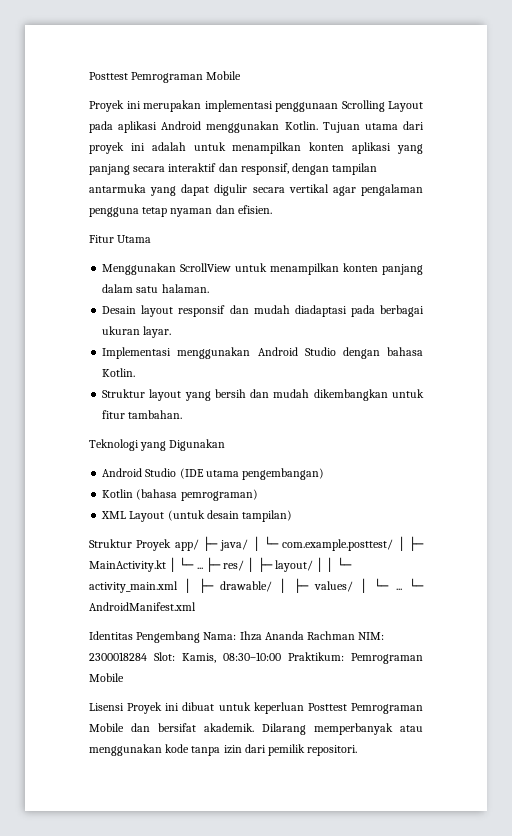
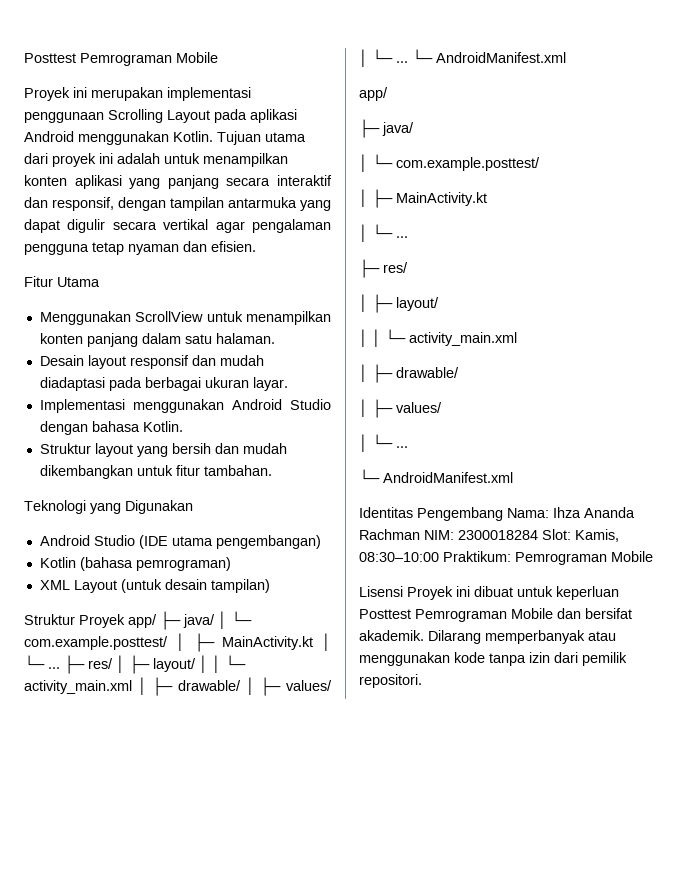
  ├─ res/ │ ├─ layout/ │ │ └─ activity_main.xml │ ├─ drawable/ │ ├─ values/ │ └─ ... └─ AndroidManifest.xml
+ app/
+ ├─ java/
+ │ └─ com.example.posttest/
+ │ ├─ MainActivity.kt
+ │ └─ ...
+ ├─ res/
+ │ ├─ layout/
+ │ │ └─ activity_main.xml
+ │ ├─ drawable/
+ │ ├─ values/
+ │ └─ ...
+ └─ AndroidManifest.xml

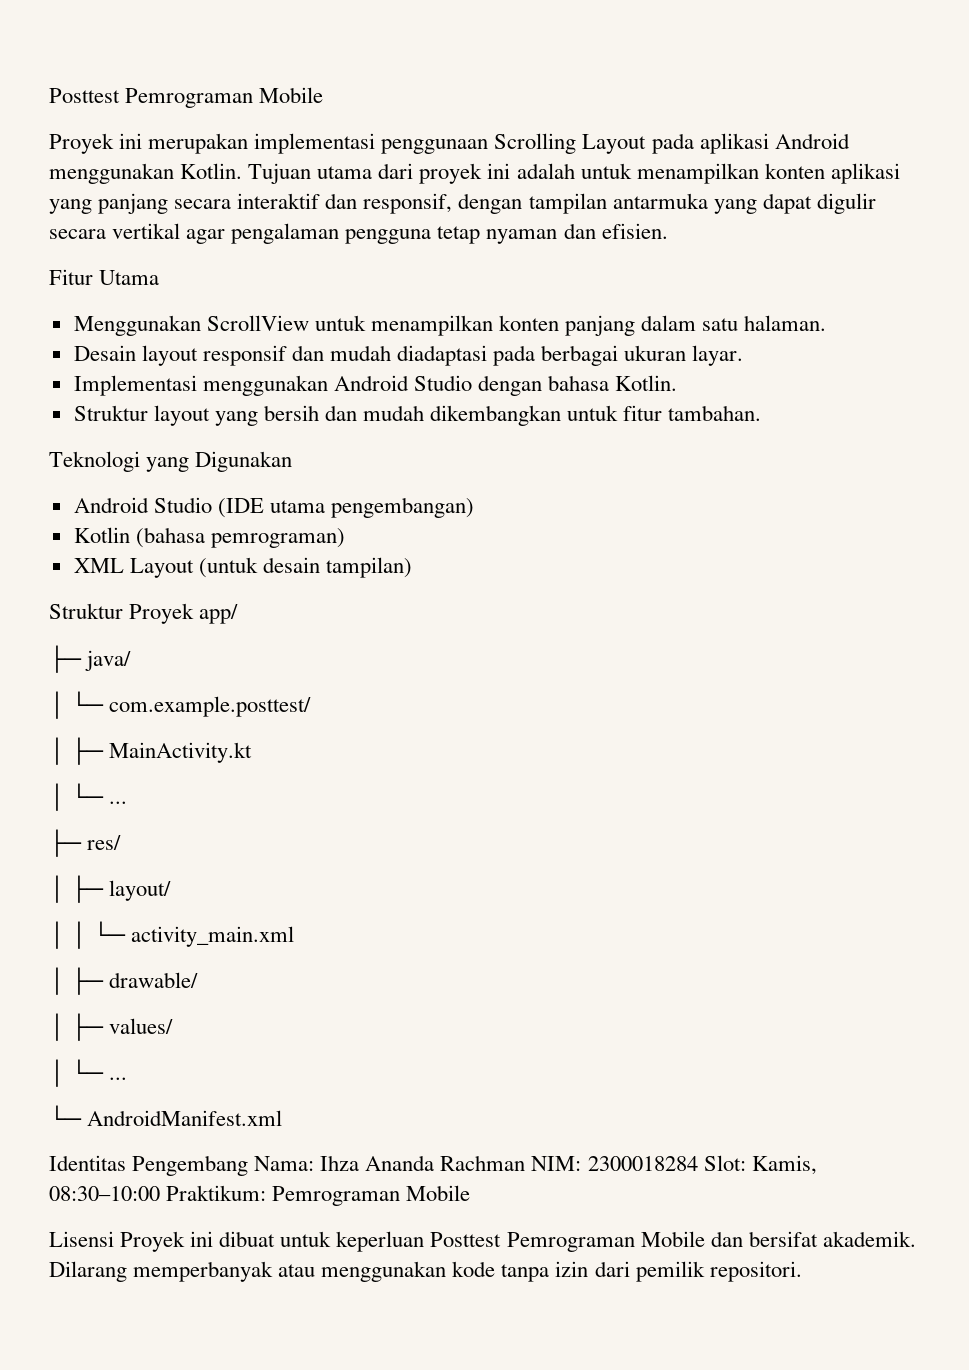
- Struktur Proyek app/ ├─ java/ │ └─ com.example.posttest/ │ ├─ MainActivity.kt │ └─ ... ├─ res/ │ ├─ layout/ │ │ └─ activity_main.xml │ ├─ drawable/ │ ├─ values/ │ └─ ... └─ AndroidManifest.xml
- app/
+ Struktur Proyek app/

